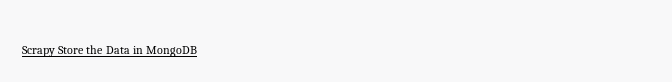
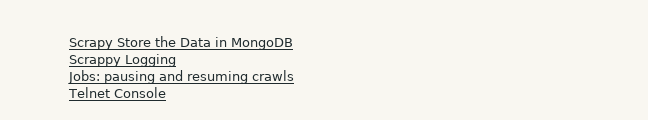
+ Scrappy Logging
+ Jobs: pausing and resuming crawls
+ Telnet Console

